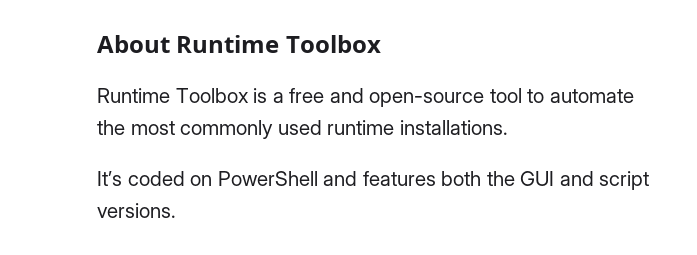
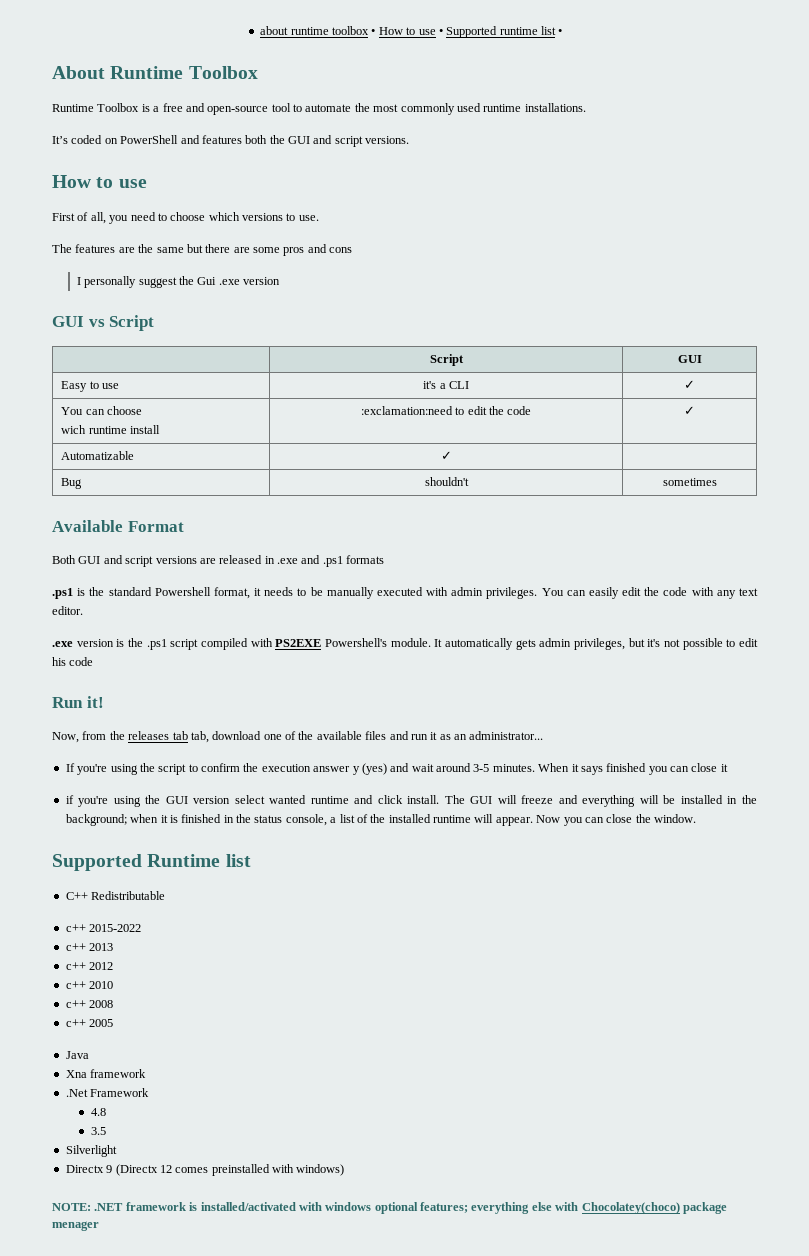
+ about runtime toolbox • How to use • Supported runtime list •
  It’s coded on PowerShell and features both the GUI and script versions.
+ How to use
+ First of all, you need to choose which versions to use.
+ The features are the same but there are some pros and cons
+ I personally suggest the Gui .exe version
+ GUI vs Script
+ | Script | GUI
+ Easy to use | it's a CLI | ✓
+ You can choose
+ wich runtime install | :exclamation:need to edit the code | ✓
+ Automatizable | ✓ |
+ Bug | shouldn't | sometimes
+ Available Format
+ Both GUI and script versions are released in .exe and .ps1 formats
+ .ps1 is the standard Powershell format, it needs to be manually executed with admin privileges. You can easily edit the code with any text editor.
+ .exe version is the .ps1 script compiled with PS2EXE Powershell's module. It automatically gets admin privileges, but it's not possible to edit his code
+ Run it!
+ Now, from the releases tab tab, download one of the available files and run it as an administrator...
+ If you're using the script to confirm the execution answer y (yes) and wait around 3-5 minutes. When it says finished you can close it
+ if you're using the GUI version select wanted runtime and click install. The GUI will freeze and everything will be installed in the background; when it is finished in the status console, a list of the installed runtime will appear. Now you can close the window.
+ Supported Runtime list
+ C++ Redistributable
+ c++ 2015-2022
+ c++ 2013
+ c++ 2012
+ c++ 2010
+ c++ 2008
+ c++ 2005
+ Java
+ Xna framework
+ .Net Framework
+ 4.8
+ 3.5
+ Silverlight
+ Directx 9 (Directx 12 comes preinstalled with windows)
+ NOTE: .NET framework is installed/activated with windows optional features; everything else with Chocolatey(choco) package menager

